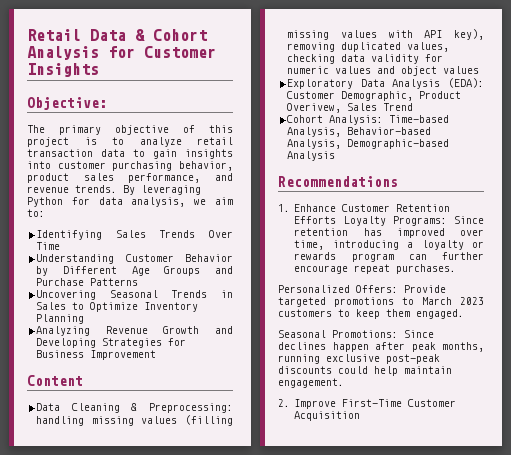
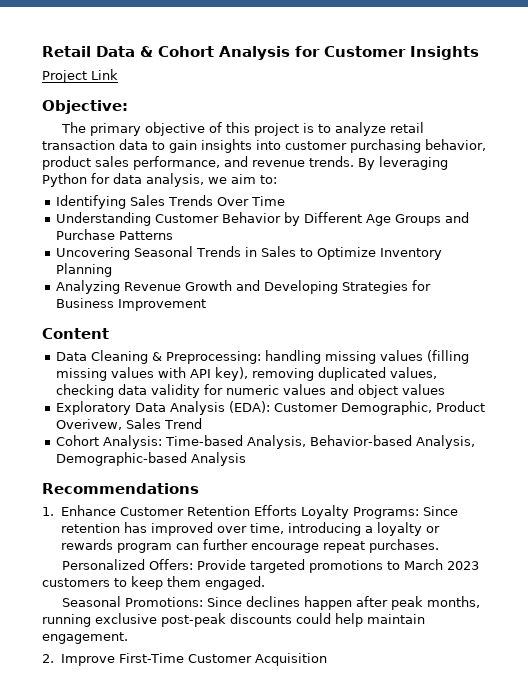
+ Project Link

